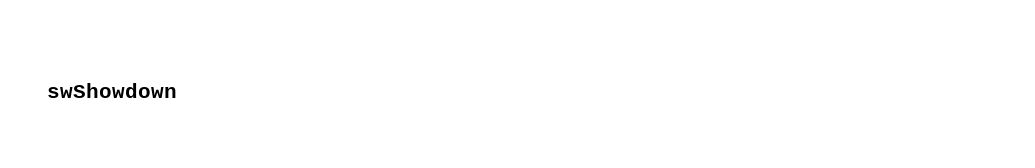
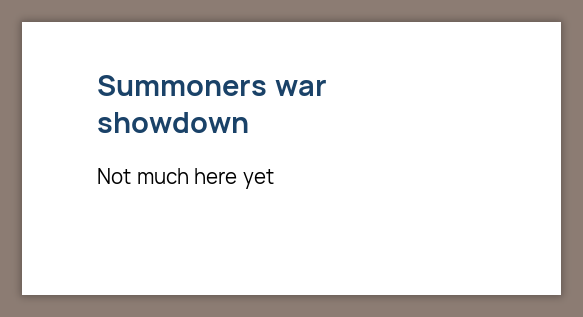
- swShowdown
+ Summoners war showdown
+ Not much here yet

